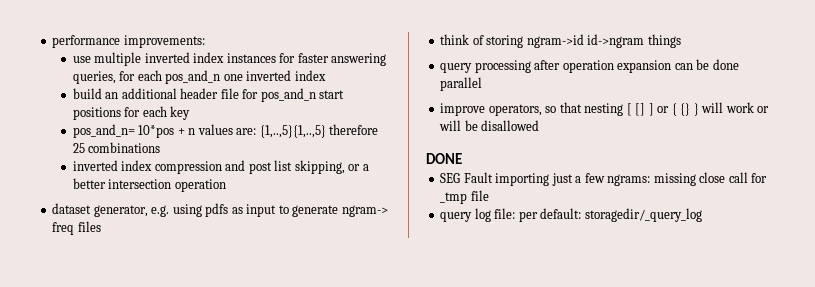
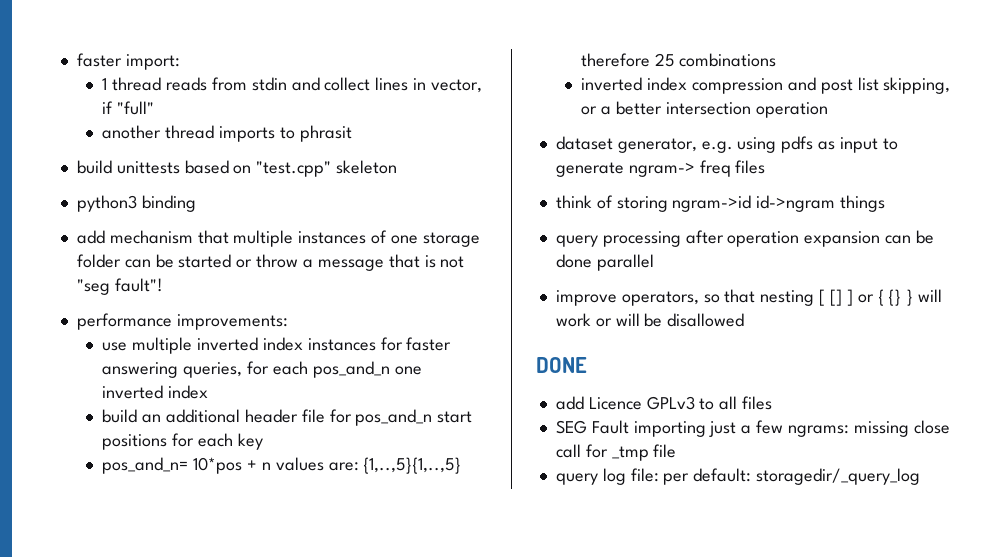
+ faster import:
+ 1 thread reads from stdin and collect lines in vector, if "full"
+ another thread imports to phrasit
+ build unittests based on "test.cpp" skeleton
+ python3 binding
+ add mechanism that multiple instances of one storage folder can be started or throw a message that is not "seg fault"!
+ add Licence GPLv3 to all files

